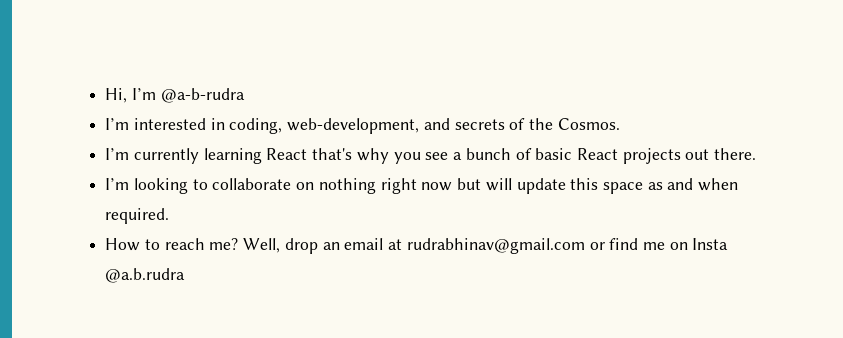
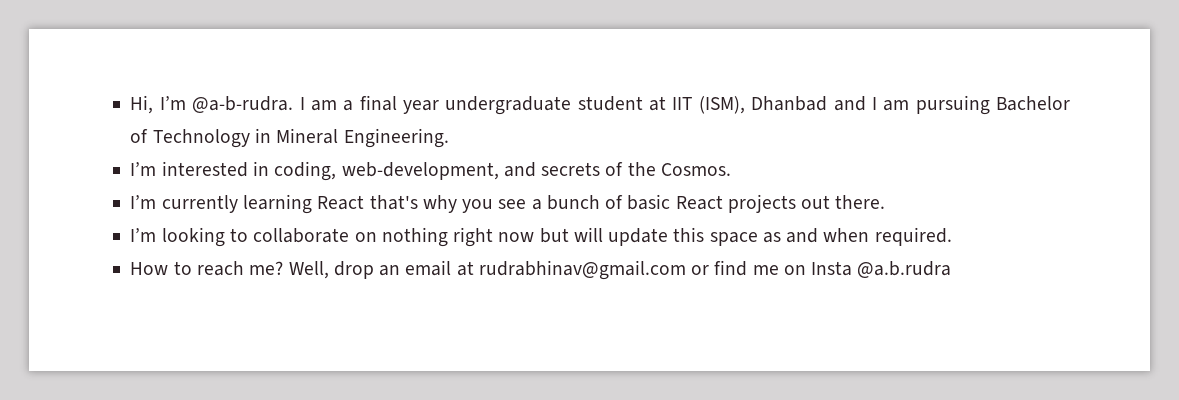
- Hi, I’m @a-b-rudra
+ Hi, I’m @a-b-rudra. I am a final year undergraduate student at IIT (ISM), Dhanbad and I am pursuing Bachelor of Technology in Mineral Engineering.

